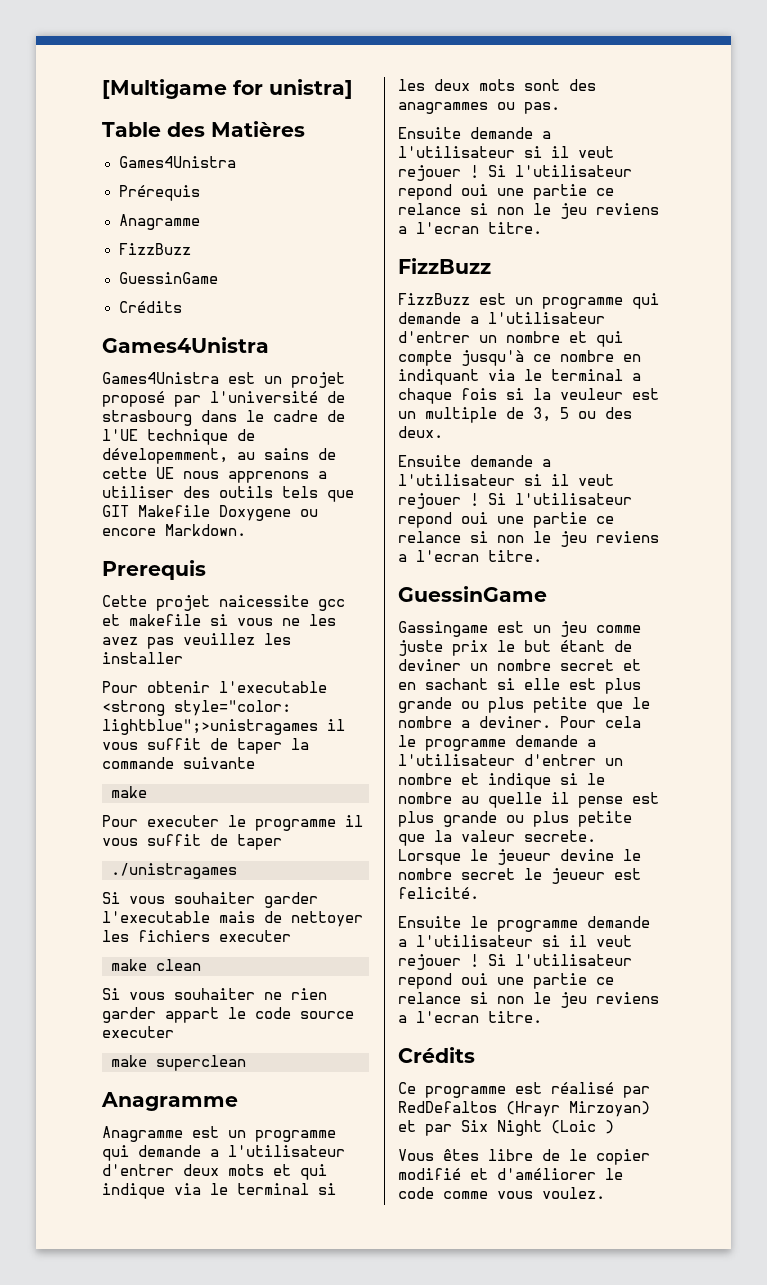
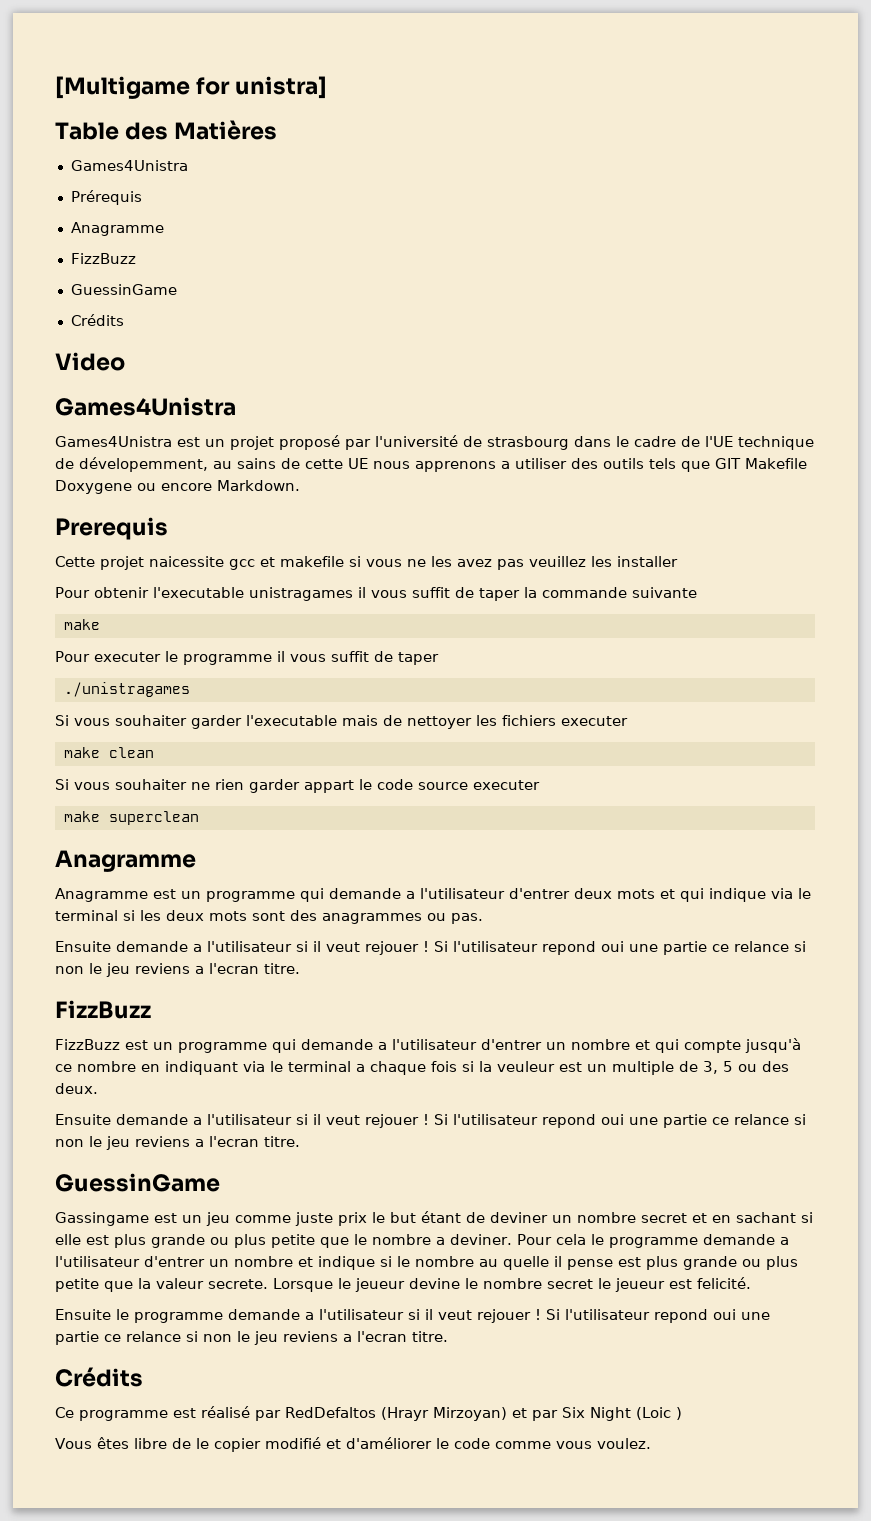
+ Video
- Pour obtenir l'executable <strong style="color: lightblue";>unistragames il vous suffit de taper la commande suivante
+ Pour obtenir l'executable unistragames il vous suffit de taper la commande suivante

